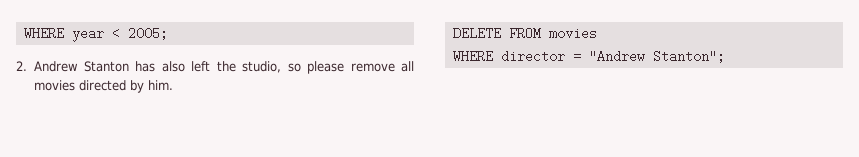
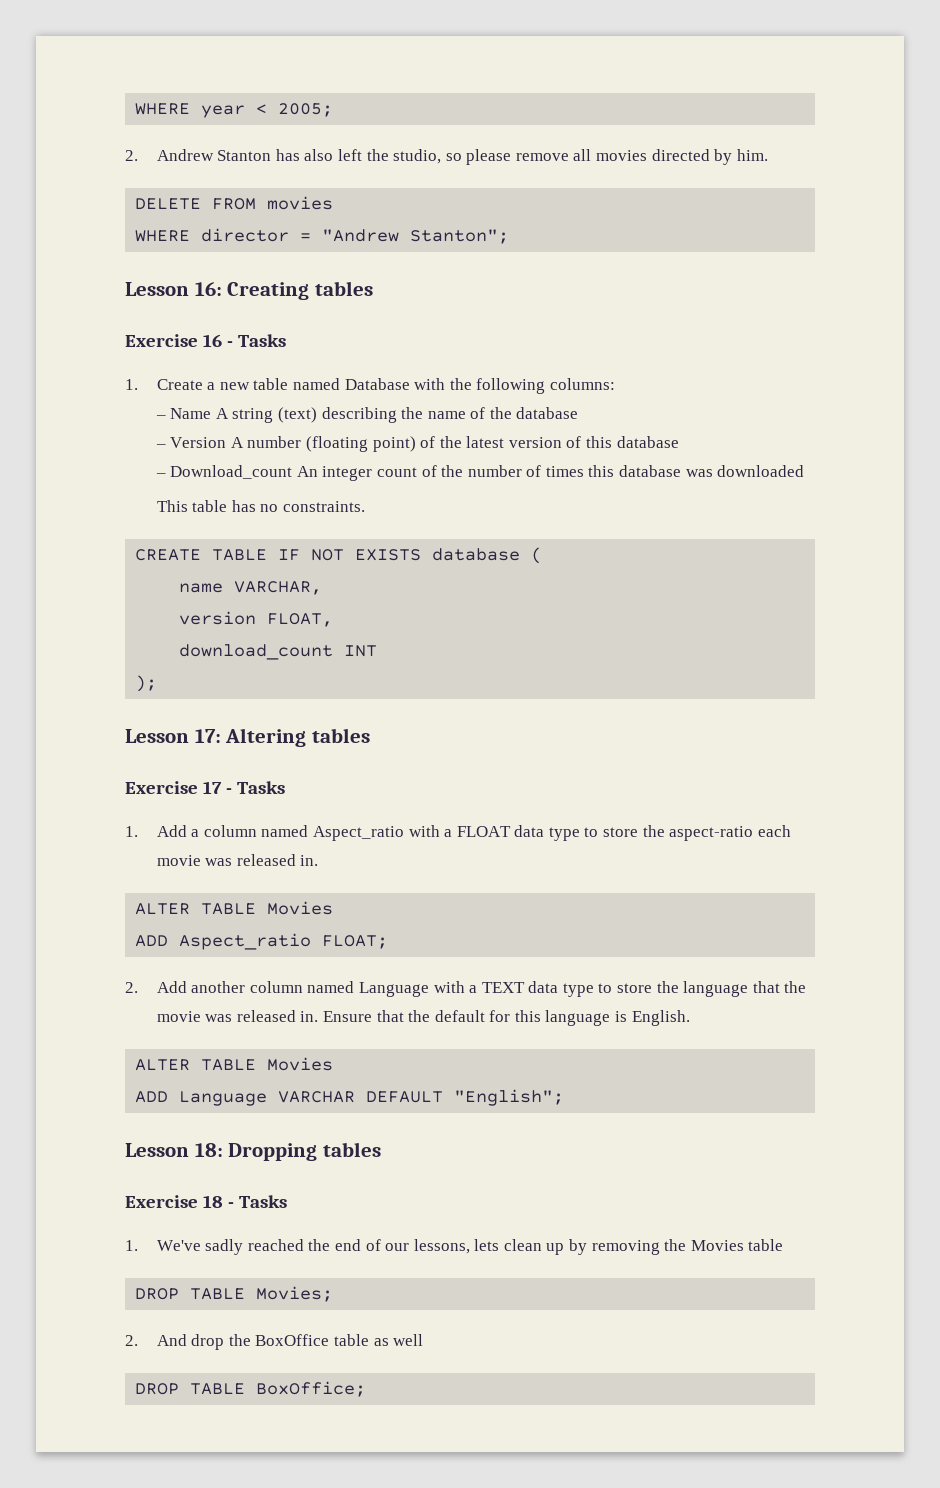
+ Lesson 16: Creating tables
+ Exercise 16 - Tasks
+ 1. Create a new table named Database with the following columns:
+ – Name A string (text) describing the name of the database
+ – Version A number (floating point) of the latest version of this database
+ – Download_count An integer count of the number of times this database was downloaded
+ This table has no constraints.
+ CREATE TABLE IF NOT EXISTS database (
+ name VARCHAR,
+ version FLOAT,
+ download_count INT
+ );
+ Lesson 17: Altering tables
+ Exercise 17 - Tasks
+ 1. Add a column named Aspect_ratio with a FLOAT data type to store the aspect-ratio each movie was released in.
+ ALTER TABLE Movies
+ ADD Aspect_ratio FLOAT;
+ 2. Add another column named Language with a TEXT data type to store the language that the movie was released in. Ensure that the default for this language is English.
+ ALTER TABLE Movies
+ ADD Language VARCHAR DEFAULT "English";
+ Lesson 18: Dropping tables
+ Exercise 18 - Tasks
+ 1. We've sadly reached the end of our lessons, lets clean up by removing the Movies table
+ DROP TABLE Movies;
+ 2. And drop the BoxOffice table as well
+ DROP TABLE BoxOffice;

